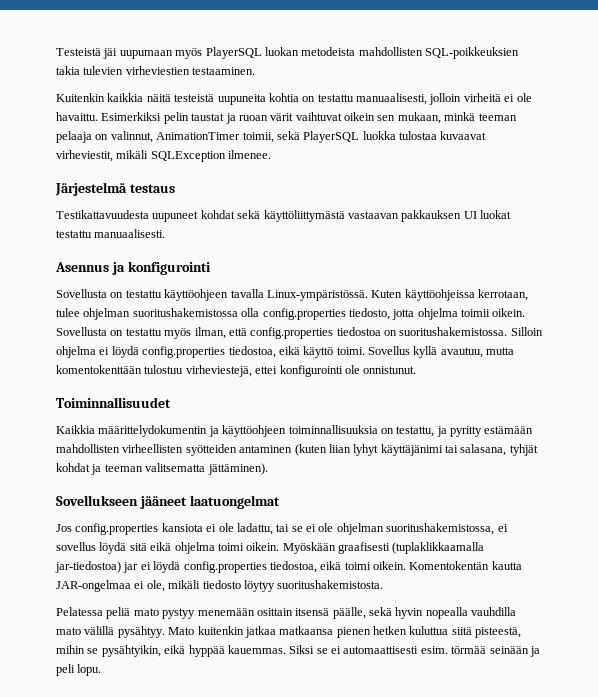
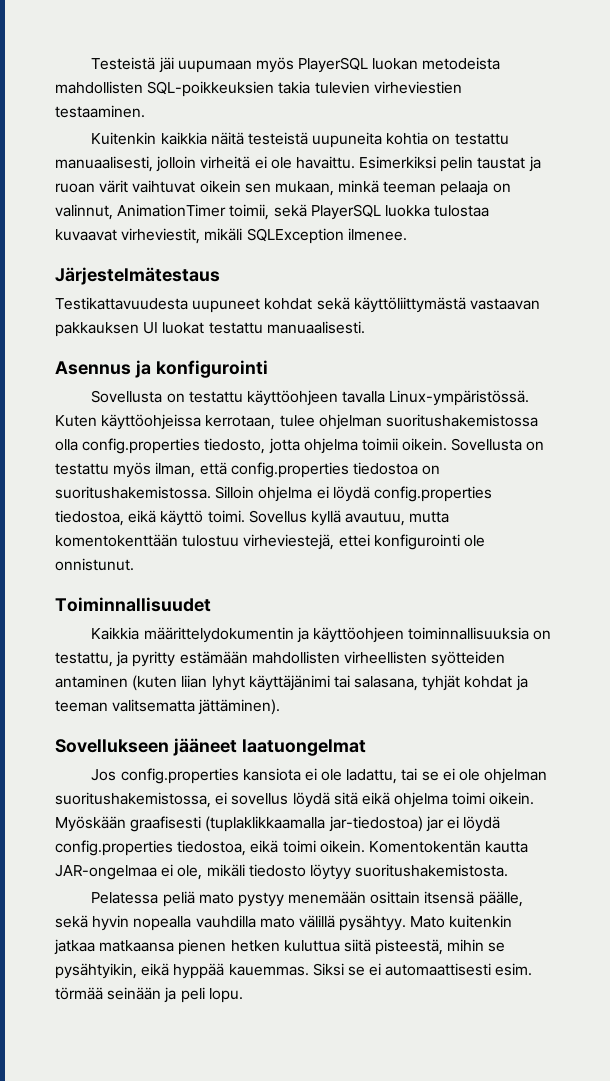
- Järjestelmä testaus
+ Järjestelmätestaus

